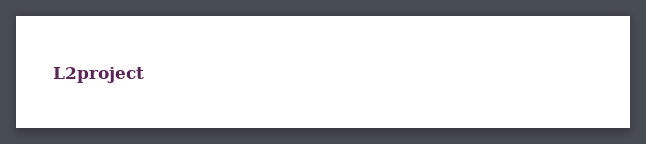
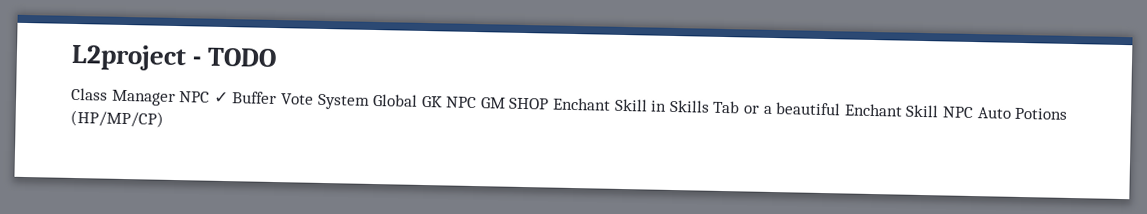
- L2project
+ L2project - TODO
+ Class Manager NPC ✓ Buffer Vote System Global GK NPC GM SHOP Enchant Skill in Skills Tab or a beautiful Enchant Skill NPC Auto Potions (HP/MP/CP)

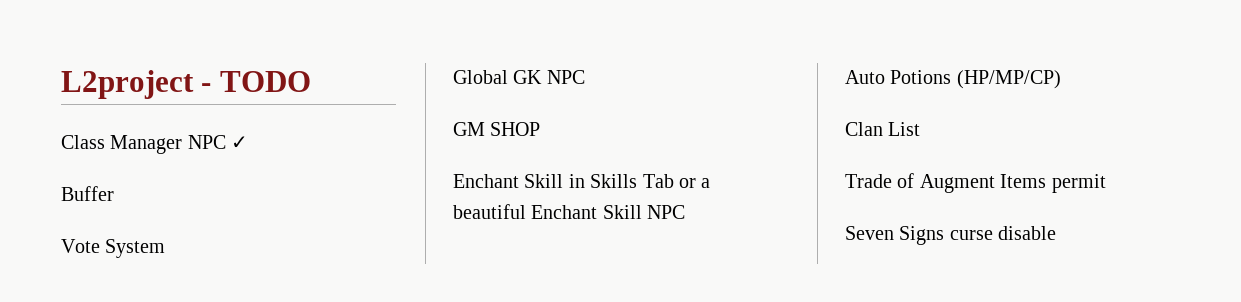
- Class Manager NPC ✓ Buffer Vote System Global GK NPC GM SHOP Enchant Skill in Skills Tab or a beautiful Enchant Skill NPC Auto Potions (HP/MP/CP)
+ Class Manager NPC ✓
+ Buffer
+ Vote System
+ Global GK NPC
+ GM SHOP
+ Enchant Skill in Skills Tab or a beautiful Enchant Skill NPC
+ Auto Potions (HP/MP/CP)
+ Clan List
+ Trade of Augment Items permit
+ Seven Signs curse disable

